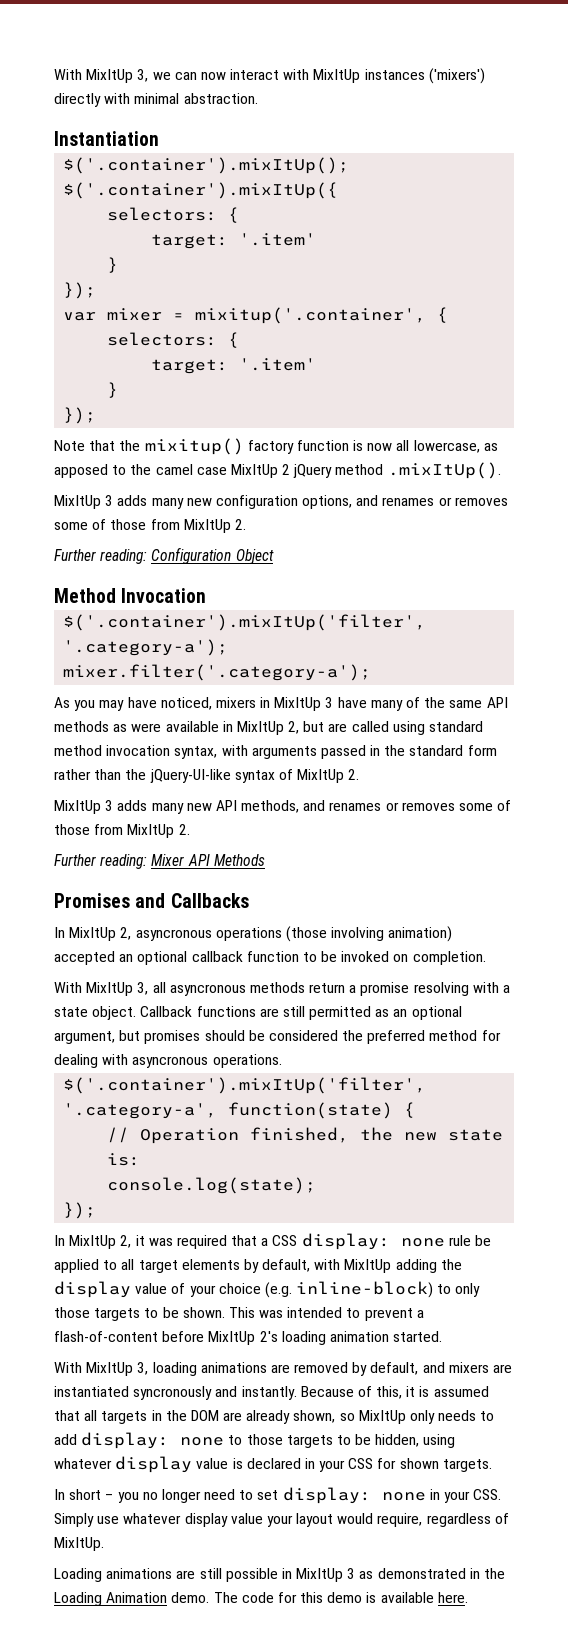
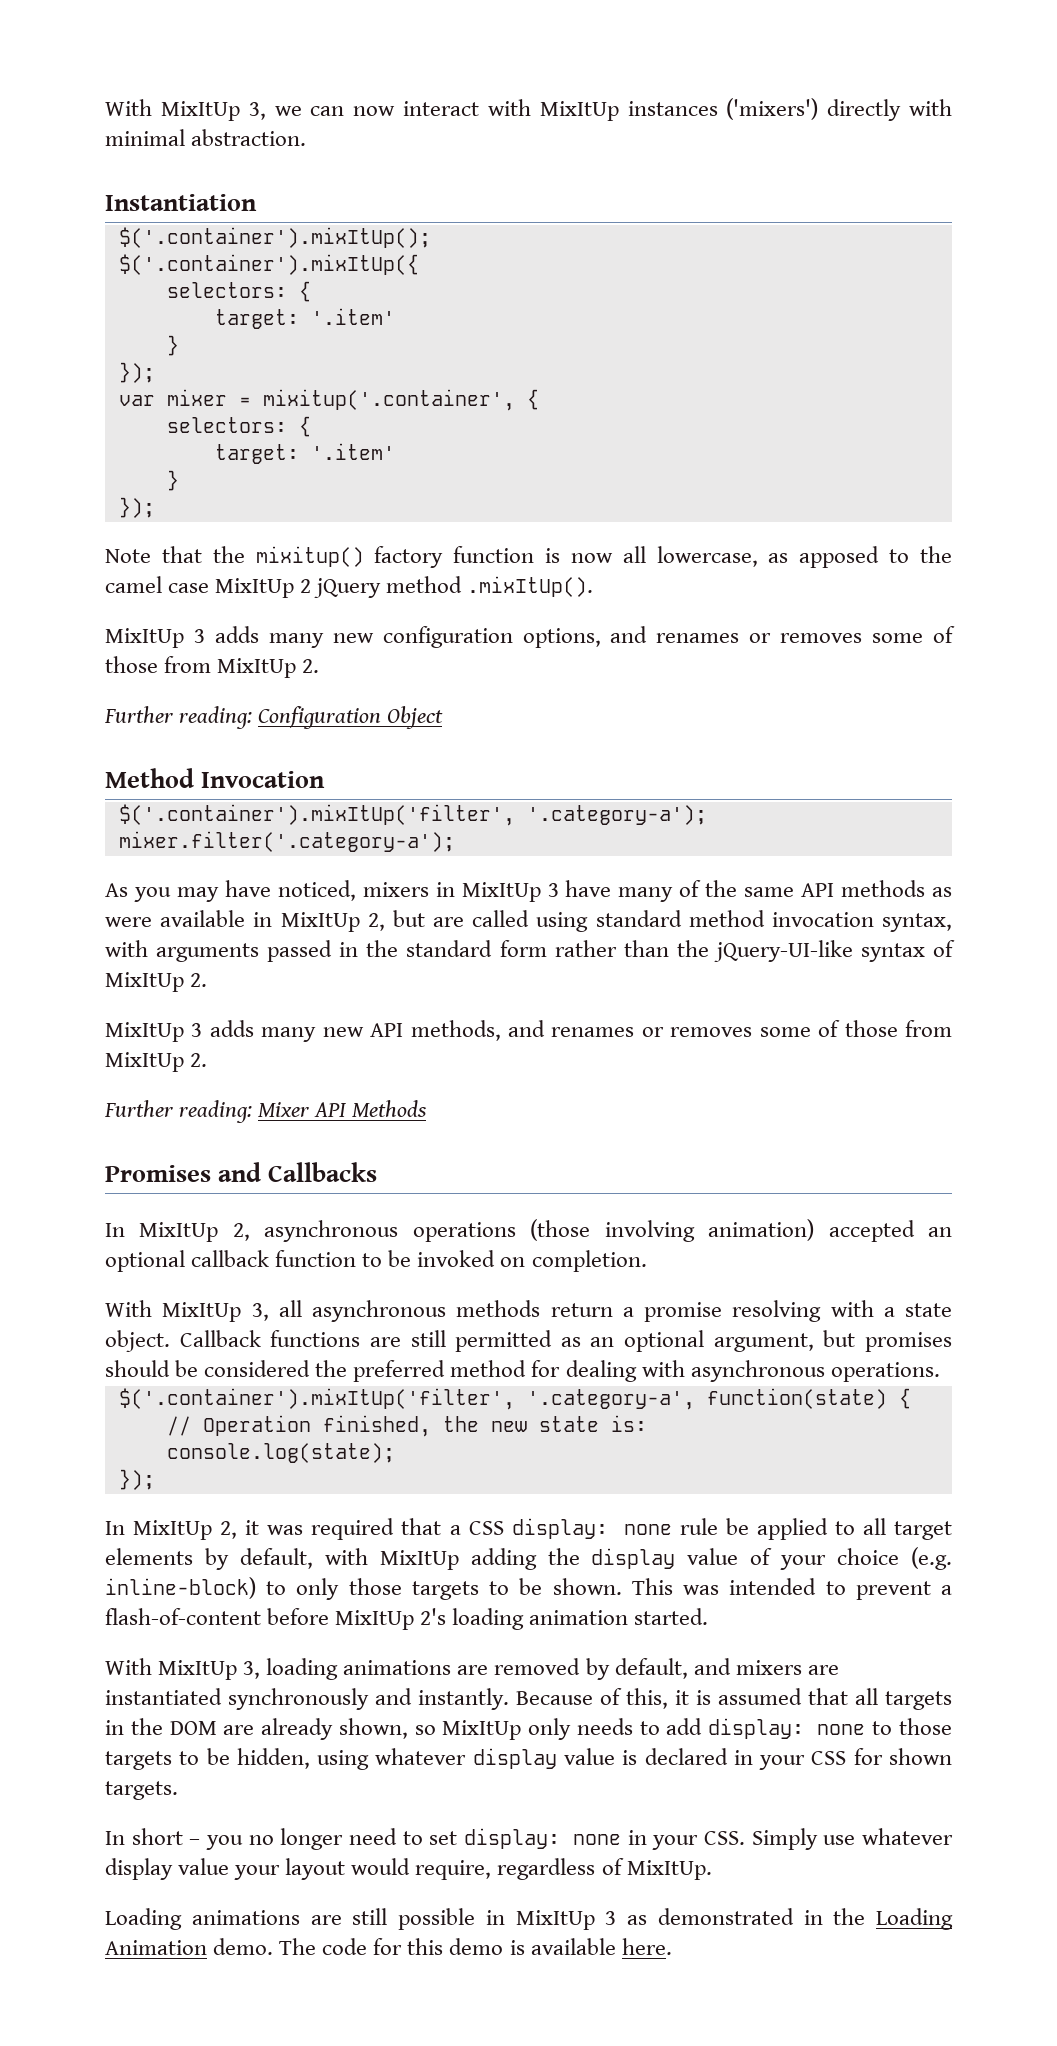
- In MixItUp 2, asyncronous operations (those involving animation) accepted an optional callback function to be invoked on completion.
+ In MixItUp 2, asynchronous operations (those involving animation) accepted an optional callback function to be invoked on completion.
- With MixItUp 3, all asyncronous methods return a promise resolving with a state object.
+ With MixItUp 3, all asynchronous methods return a promise resolving with a state object.
- Callback functions are still permitted as an optional argument, but promises should be considered the preferred method for dealing with asyncronous operations.
+ Callback functions are still permitted as an optional argument, but promises should be considered the preferred method for dealing with asynchronous operations.
- With MixItUp 3, loading animations are removed by default, and mixers are instantiated syncronously and instantly.
+ With MixItUp 3, loading animations are removed by default, and mixers are instantiated synchronously and instantly.

